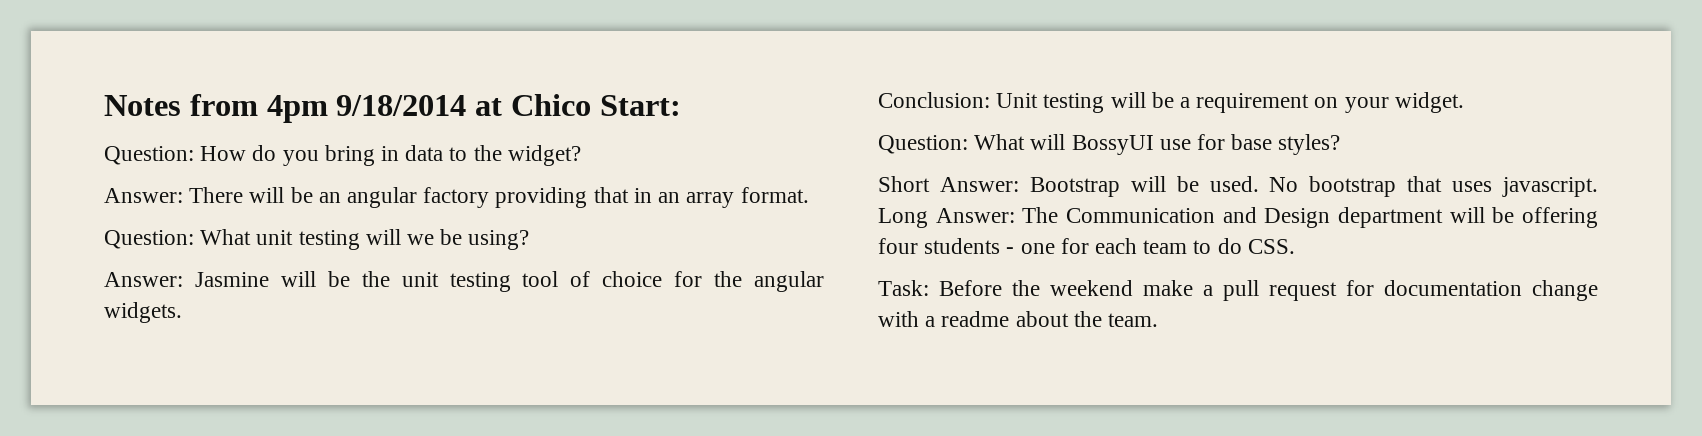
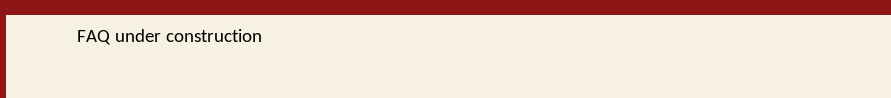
- Notes from 4pm 9/18/2014 at Chico Start:
- Question: How do you bring in data to the widget?
- Answer: There will be an angular factory providing that in an array format.
- Question: What unit testing will we be using?
- Answer: Jasmine will be the unit testing tool of choice for the angular widgets.
- Conclusion: Unit testing will be a requirement on your widget.
- Question: What will BossyUI use for base styles?
- Short Answer: Bootstrap will be used. No bootstrap that uses javascript. Long Answer: The Communication and Design department will be offering four students - one for each team to do CSS.
- Task: Before the weekend make a pull request for documentation change with a readme about the team.
+ FAQ under construction

